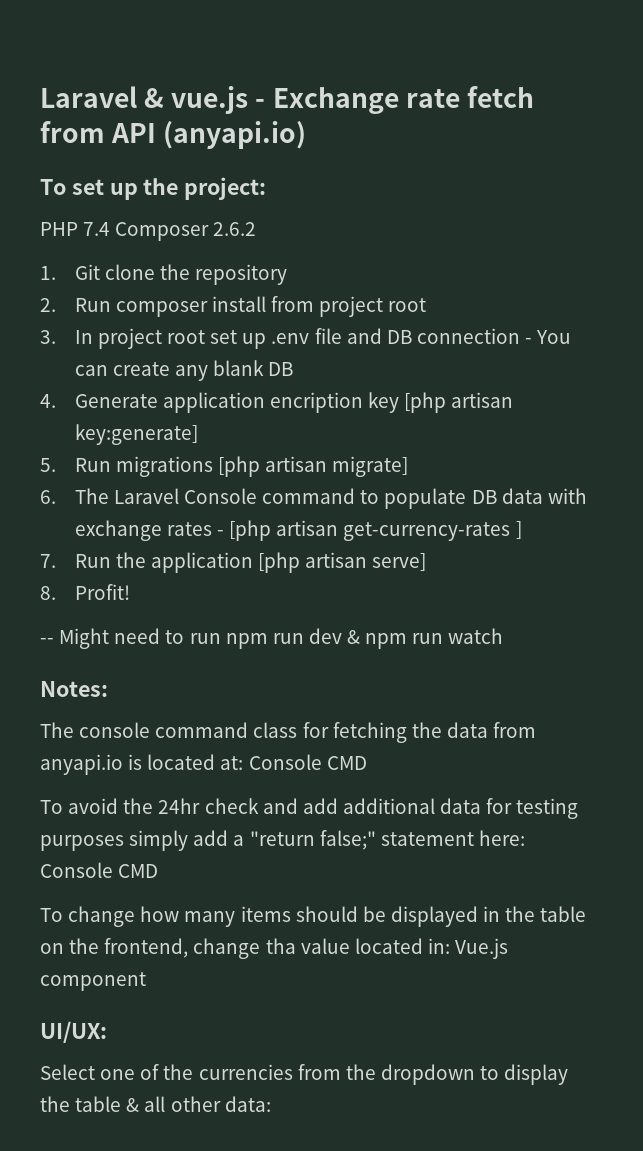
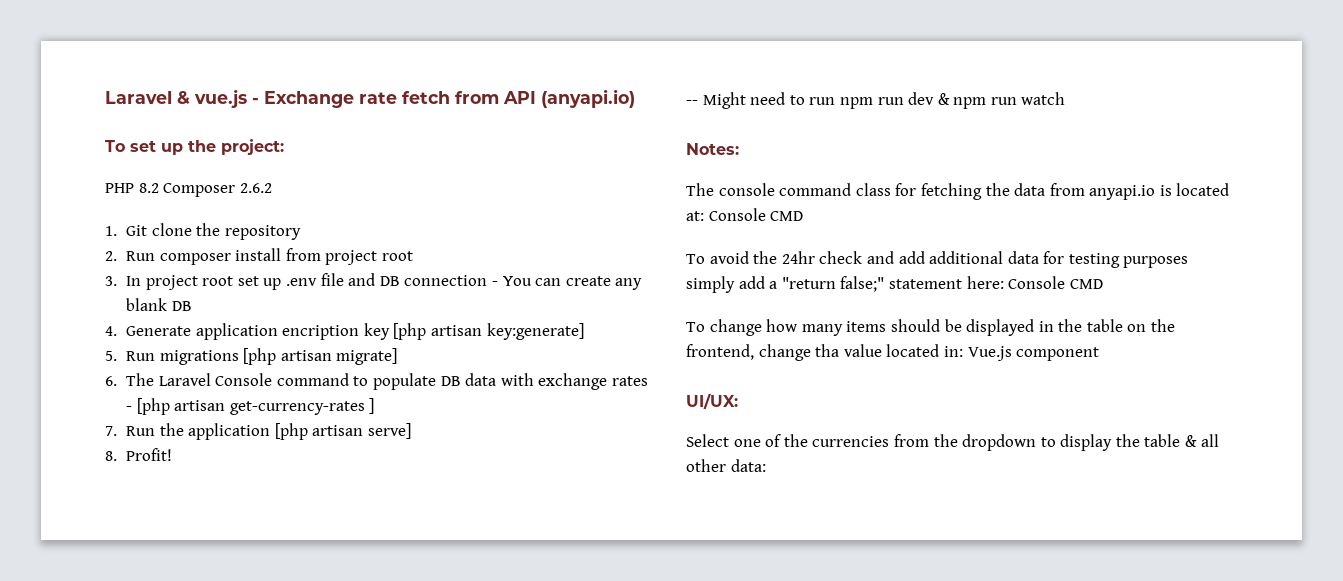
- PHP 7.4 Composer 2.6.2
+ PHP 8.2 Composer 2.6.2

